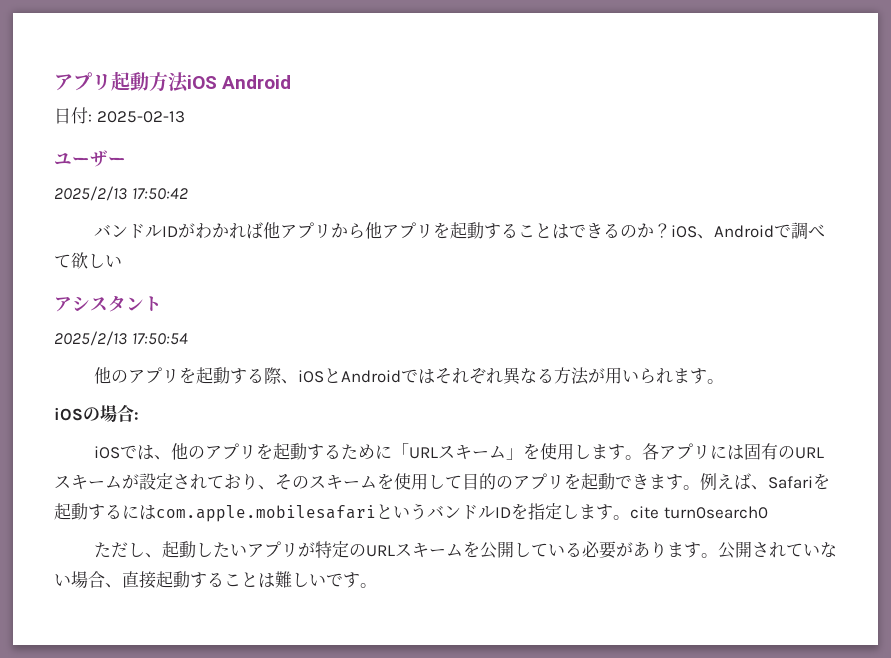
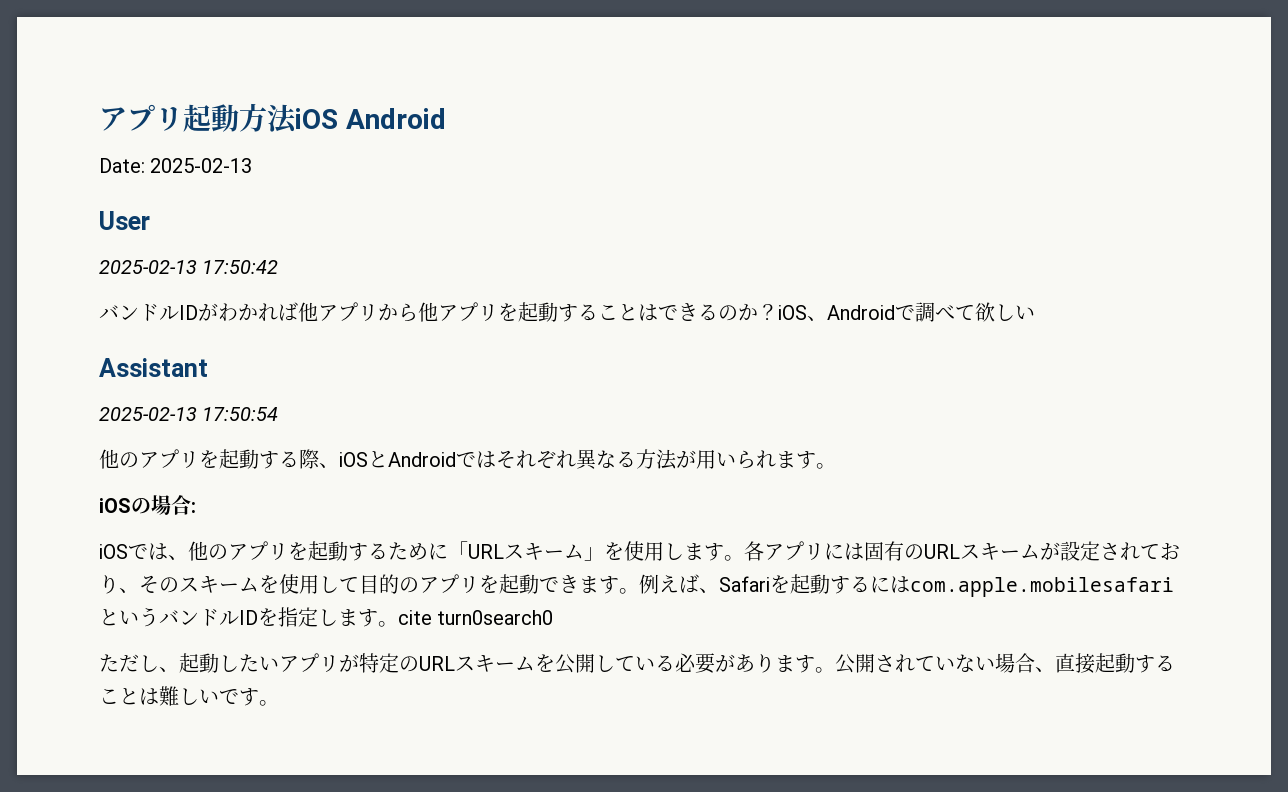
- 日付: 2025-02-13
+ Date: 2025-02-13
- ユーザー
- 2025/2/13 17:50:42
+ User
+ 2025-02-13 17:50:42
- アシスタント
- 2025/2/13 17:50:54
+ Assistant
+ 2025-02-13 17:50:54

